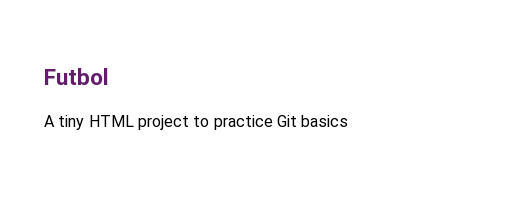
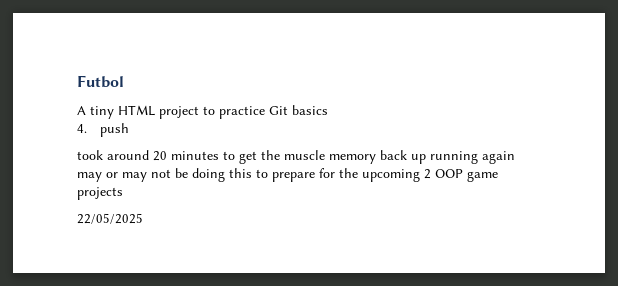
+ 4. push
+ took around 20 minutes to get the muscle memory back up running again may or may not be doing this to prepare for the upcoming 2 OOP game projects
+ 22/05/2025

